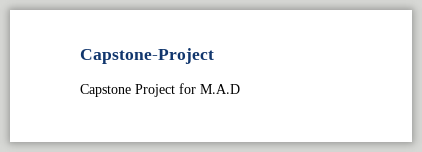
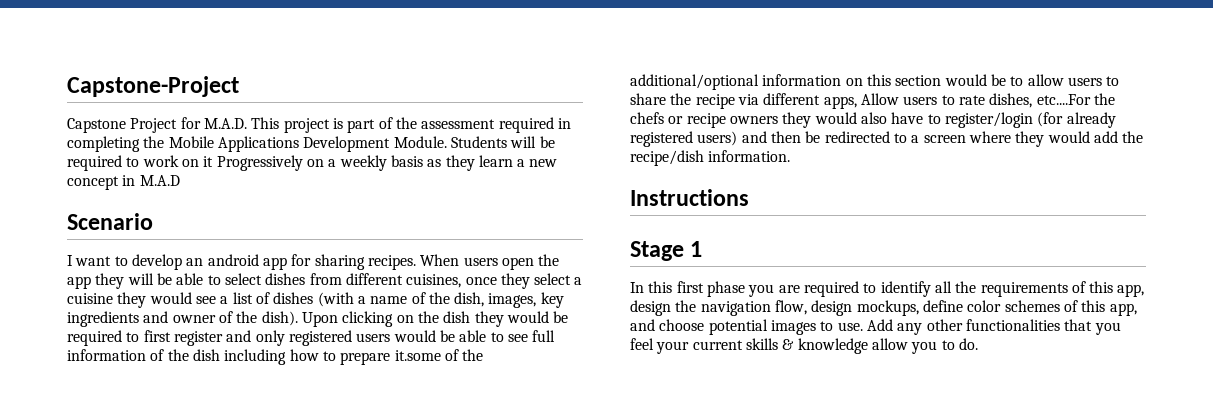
- Capstone Project for M.A.D
+ Capstone Project for M.A.D. This project is part of the assessment required in completing the Mobile Applications Development Module. Students will be required to work on it Progressively on a weekly basis as they learn a new concept in M.A.D
+ Scenario
+ I want to develop an android app for sharing recipes. When users open the app they will be able to select dishes from different cuisines, once they select a cuisine they would see a list of dishes (with a name of the dish, images, key ingredients and owner of the dish). Upon clicking on the dish they would be required to first register and only registered users would be able to see full information of the dish including how to prepare it.some of the additional/optional information on this section would be to allow users to share the recipe via different apps, Allow users to rate dishes, etc....For the chefs or recipe owners they would also have to register/login (for already registered users) and then be redirected to a screen where they would add the recipe/dish information.
+ Instructions
+ Stage 1
+ In this first phase you are required to identify all the requirements of this app, design the navigation flow, design mockups, define color schemes of this app, and choose potential images to use. Add any other functionalities that you feel your current skills & knowledge allow you to do.

